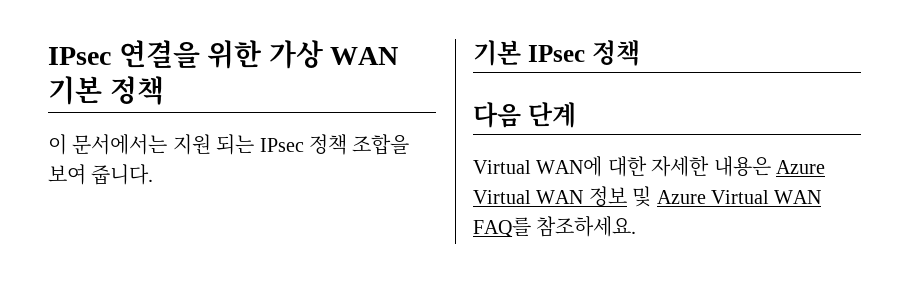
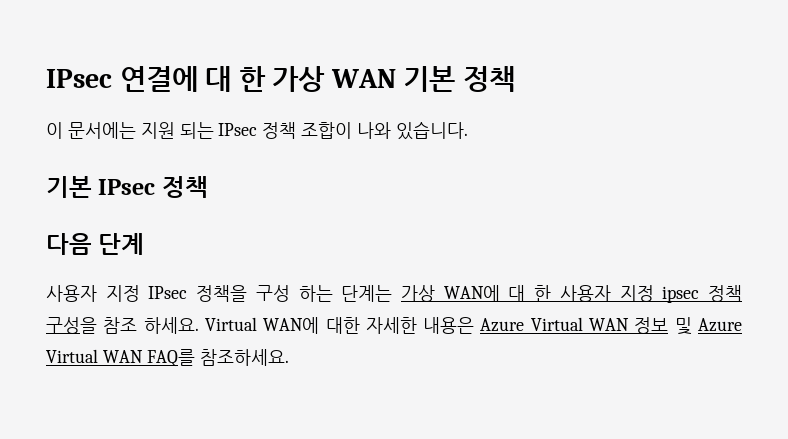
- IPsec 연결을 위한 가상 WAN 기본 정책
+ IPsec 연결에 대 한 가상 WAN 기본 정책
- 이 문서에서는 지원 되는 IPsec 정책 조합을 보여 줍니다.
+ 이 문서에는 지원 되는 IPsec 정책 조합이 나와 있습니다.
+ 사용자 지정 IPsec 정책을 구성 하는 단계는 가상 WAN에 대 한 사용자 지정 ipsec 정책 구성을 참조 하세요.

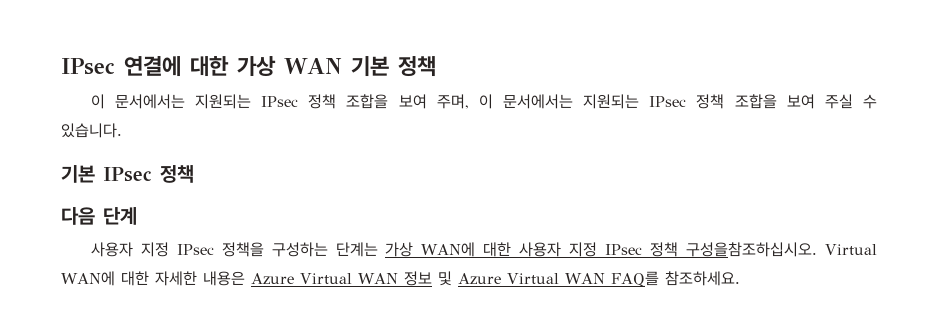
- IPsec 연결에 대 한 가상 WAN 기본 정책
+ IPsec 연결에 대한 가상 WAN 기본 정책
- 이 문서에는 지원 되는 IPsec 정책 조합이 나와 있습니다.
+ 이 문서에서는 지원되는 IPsec 정책 조합을 보여 주며, 이 문서에서는 지원되는 IPsec 정책 조합을 보여 주실 수 있습니다.
- 사용자 지정 IPsec 정책을 구성 하는 단계는 가상 WAN에 대 한 사용자 지정 ipsec 정책 구성을 참조 하세요.
+ 사용자 지정 IPsec 정책을 구성하는 단계는 가상 WAN에 대한 사용자 지정 IPsec 정책 구성을참조하십시오.

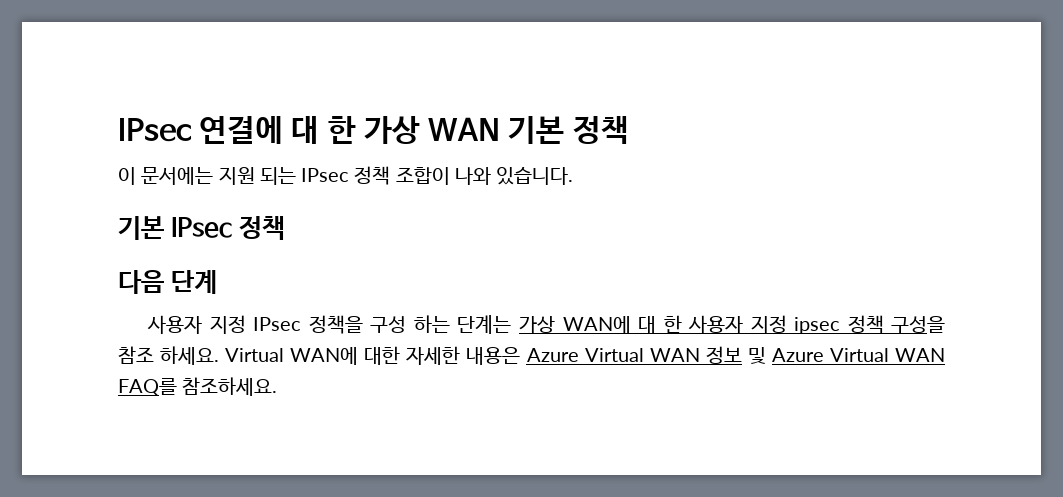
- IPsec 연결에 대한 가상 WAN 기본 정책
+ IPsec 연결에 대 한 가상 WAN 기본 정책
- 이 문서에서는 지원되는 IPsec 정책 조합을 보여 주며, 이 문서에서는 지원되는 IPsec 정책 조합을 보여 주실 수 있습니다.
+ 이 문서에는 지원 되는 IPsec 정책 조합이 나와 있습니다.
- 사용자 지정 IPsec 정책을 구성하는 단계는 가상 WAN에 대한 사용자 지정 IPsec 정책 구성을참조하십시오.
+ 사용자 지정 IPsec 정책을 구성 하는 단계는 가상 WAN에 대 한 사용자 지정 ipsec 정책 구성을 참조 하세요.

